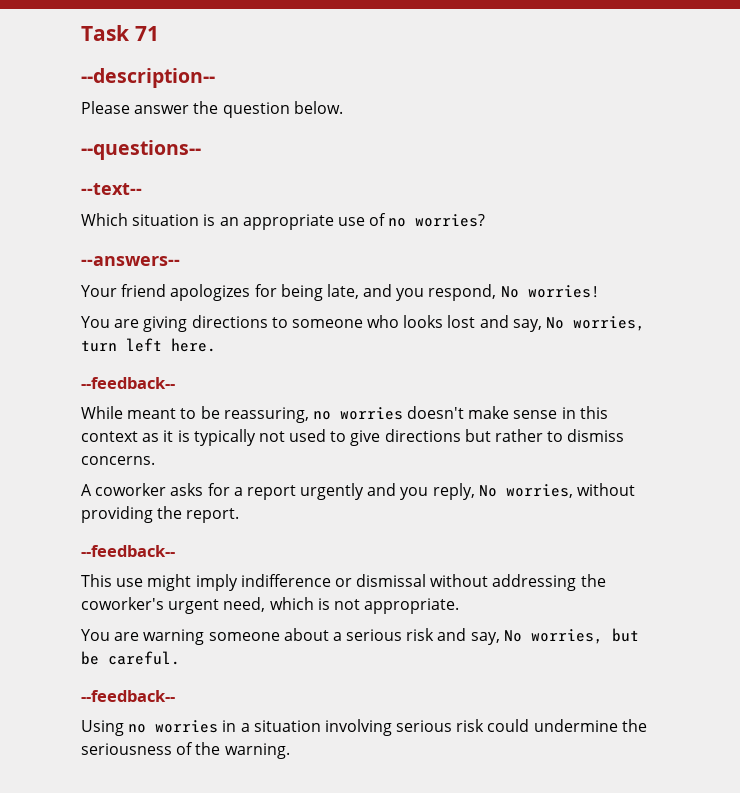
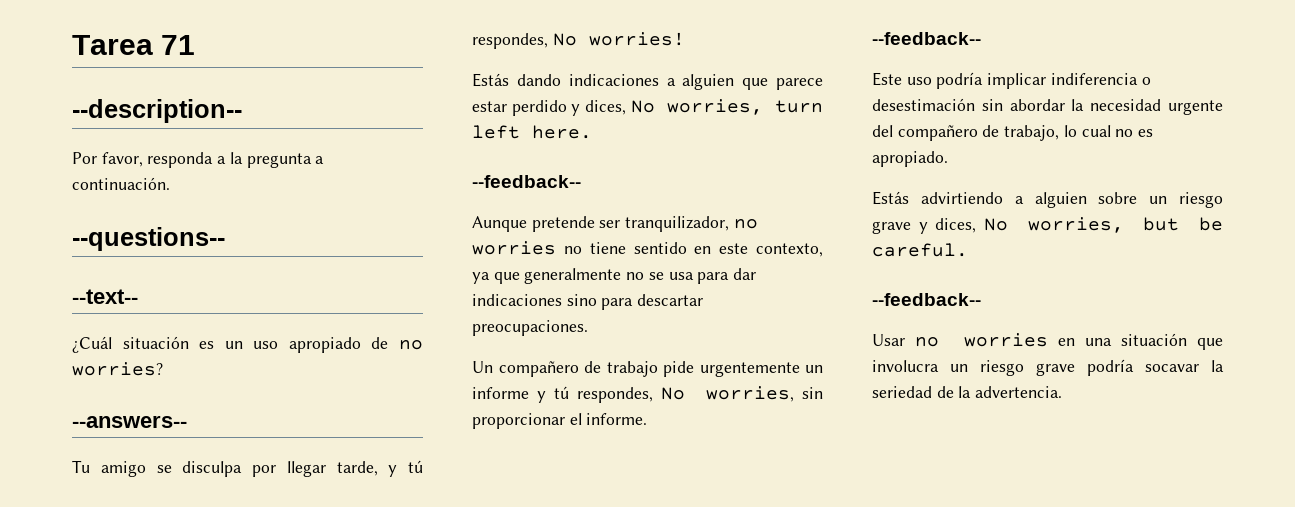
- Task 71
+ Tarea 71
- Please answer the question below.
+ Por favor, responda a la pregunta a continuación.
  --questions--
  --text--
- Which situation is an appropriate use of no worries?
+ ¿Cuál situación es un uso apropiado de no worries?
  --answers--
- Your friend apologizes for being late, and you respond, No worries!
- You are giving directions to someone who looks lost and say, No worries, turn left here.
+ Tu amigo se disculpa por llegar tarde, y tú respondes, No worries!
+ Estás dando indicaciones a alguien que parece estar perdido y dices, No worries, turn left here.
- While meant to be reassuring, no worries doesn't make sense in this context as it is typically not used to give directions but rather to dismiss concerns.
- A coworker asks for a report urgently and you reply, No worries, without providing the report.
+ Aunque pretende ser tranquilizador, no worries no tiene sentido en este contexto, ya que generalmente no se usa para dar indicaciones sino para descartar preocupaciones.
+ Un compañero de trabajo pide urgentemente un informe y tú respondes, No worries, sin proporcionar el informe.
  --feedback--
- This use might imply indifference or dismissal without addressing the coworker's urgent need, which is not appropriate.
- You are warning someone about a serious risk and say, No worries, but be careful.
+ Este uso podría implicar indiferencia o desestimación sin abordar la necesidad urgente del compañero de trabajo, lo cual no es apropiado.
+ Estás advirtiendo a alguien sobre un riesgo grave y dices, No worries, but be careful.
- Using no worries in a situation involving serious risk could undermine the seriousness of the warning.
+ Usar no worries en una situación que involucra un riesgo grave podría socavar la seriedad de la advertencia.

